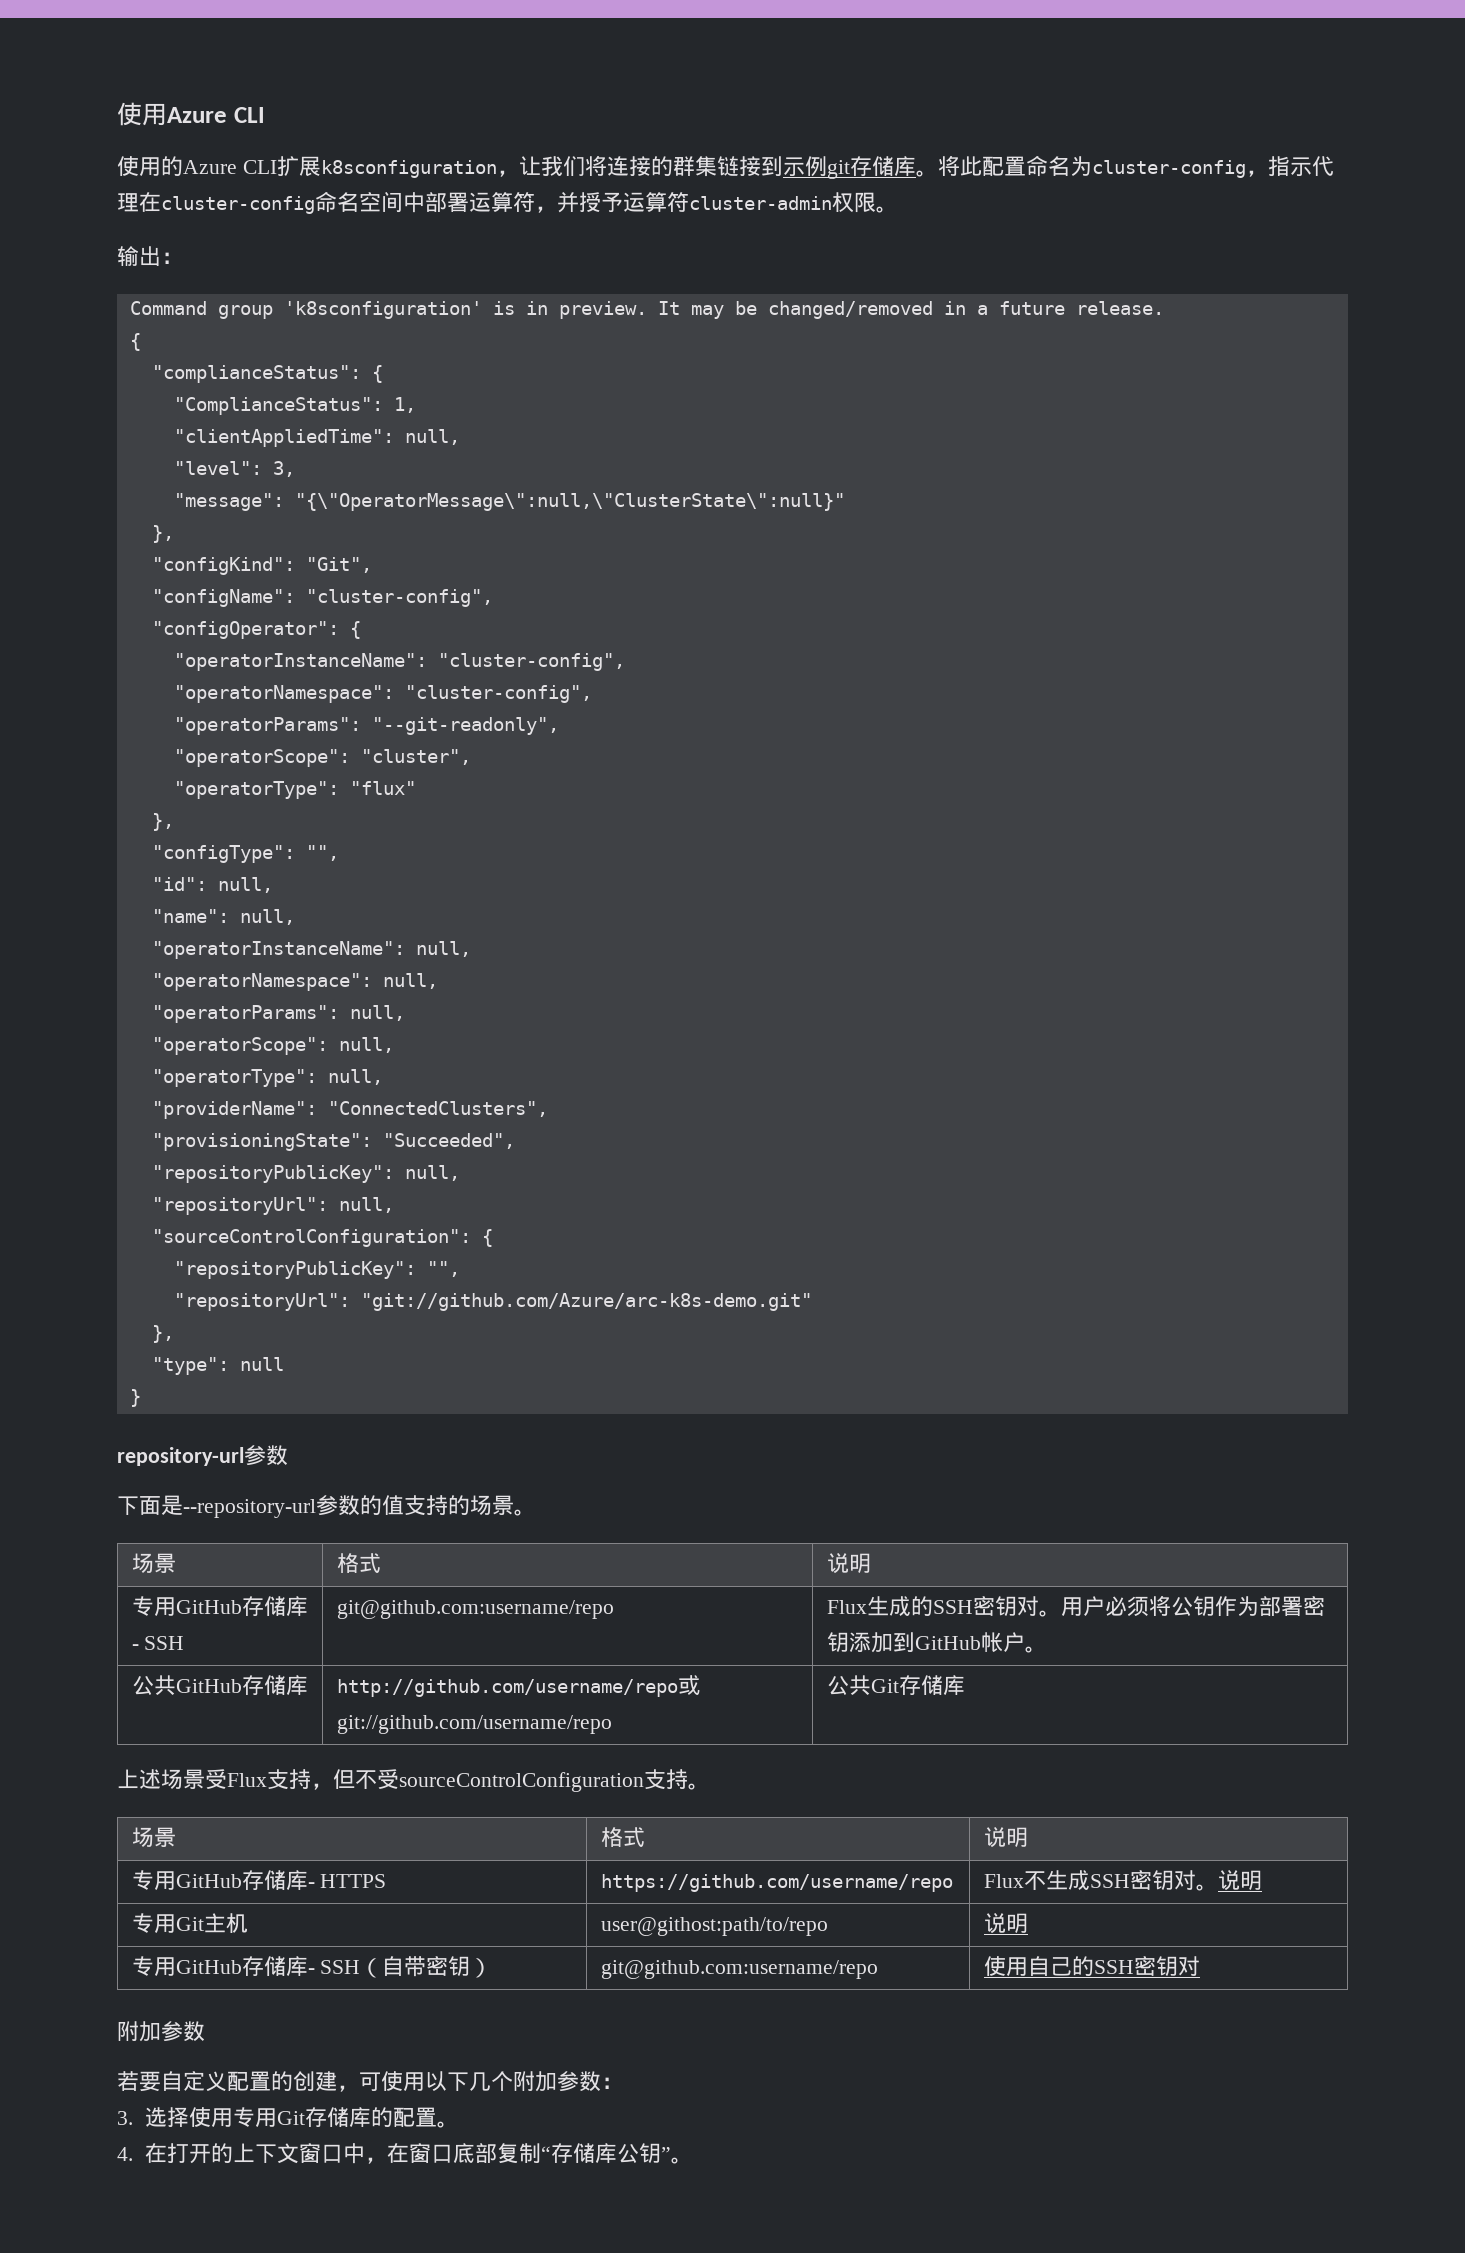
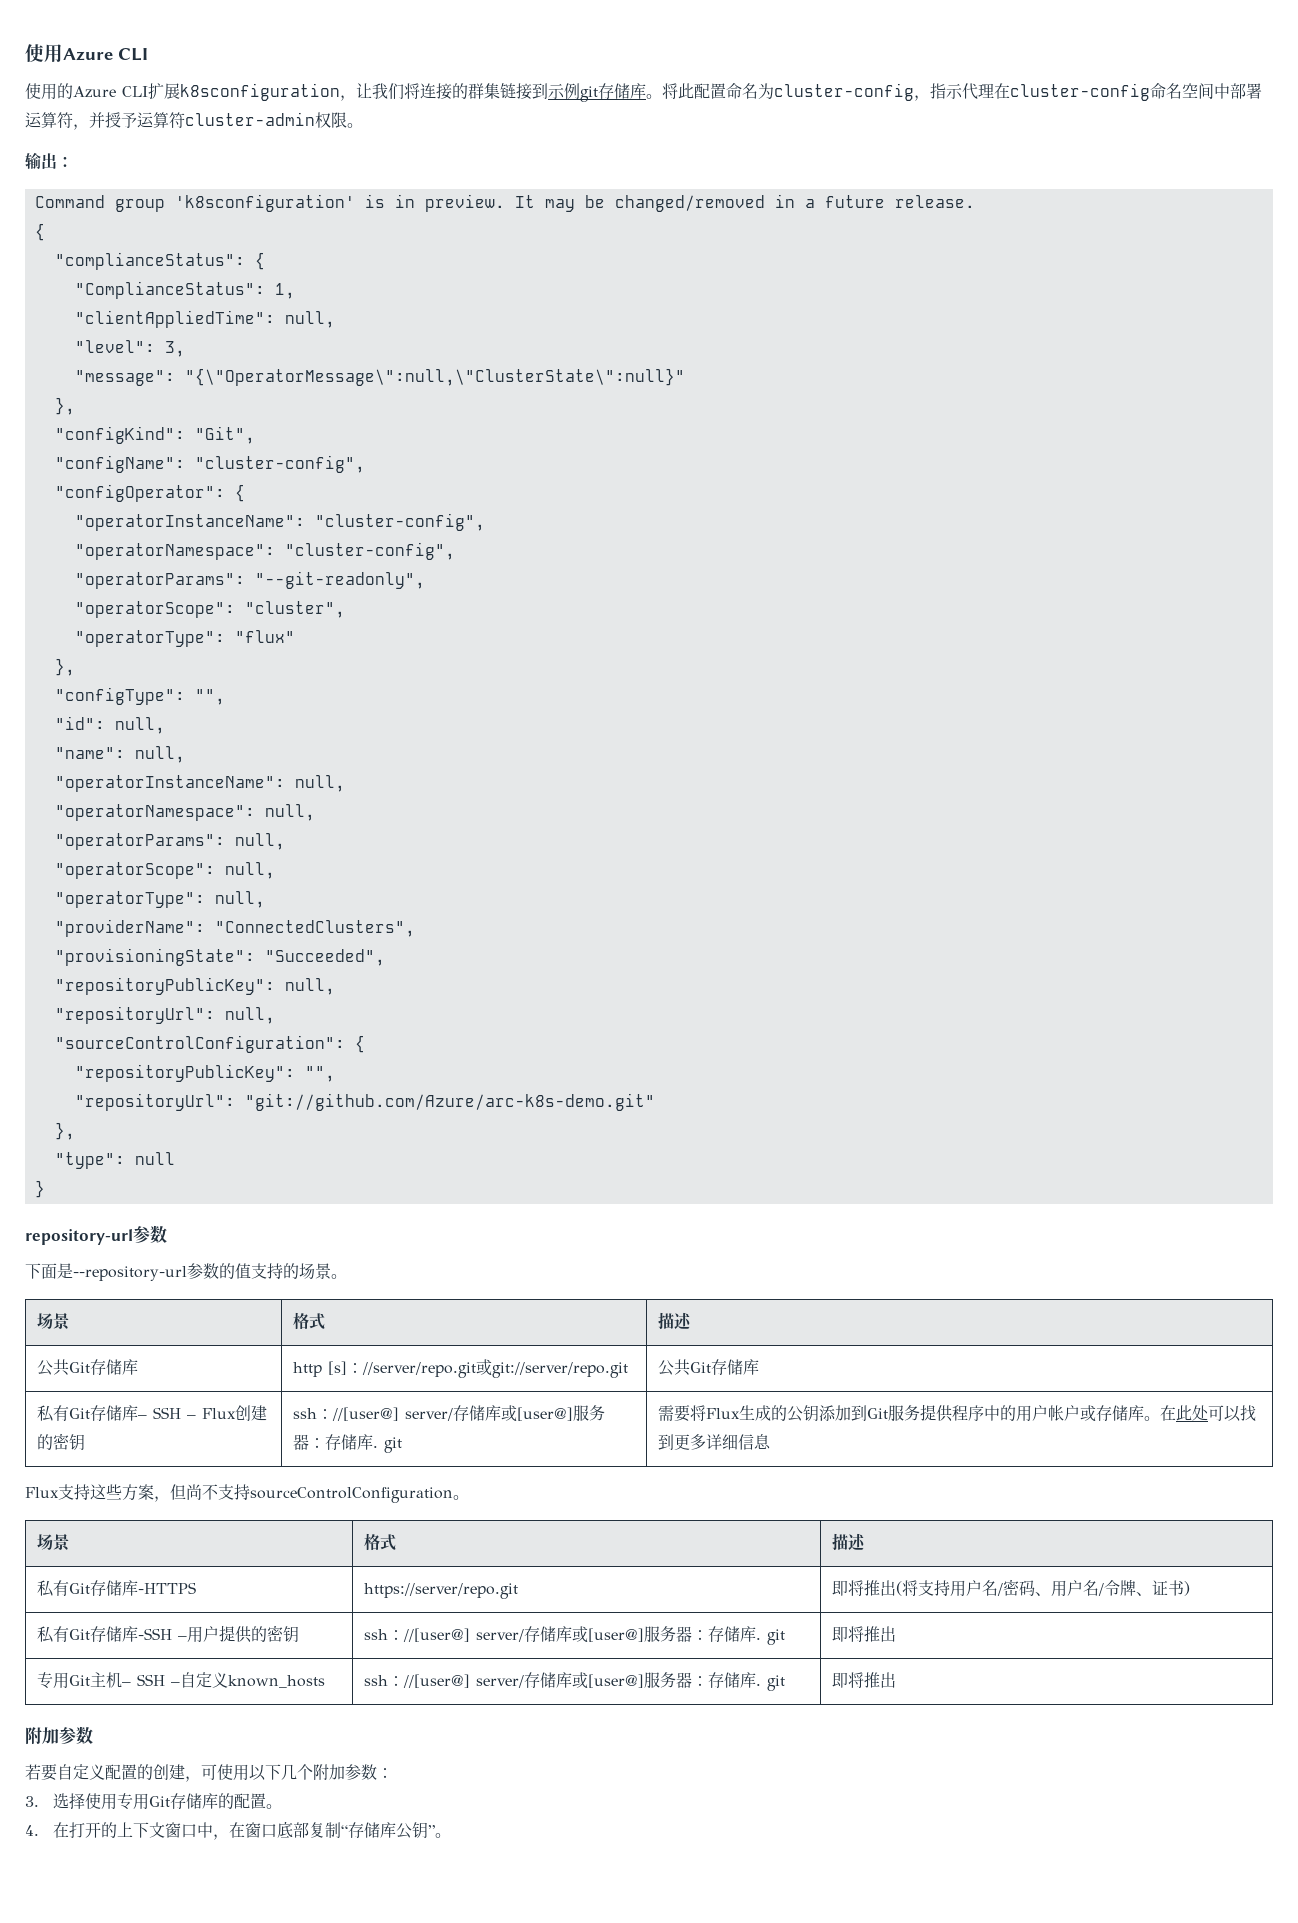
  下面是--repository-url参数的值支持的场景。
- 场景 | 格式 | 说明
- 专用GitHub存储库- SSH | git@github.com:username/repo | Flux生成的SSH密钥对。用户必须将公钥作为部署密钥添加到GitHub帐户。
- 公共GitHub存储库 | http://github.com/username/repo或git://github.com/username/repo | 公共Git存储库
- 上述场景受Flux支持，但不受sourceControlConfiguration支持。
- 场景 | 格式 | 说明
- 专用GitHub存储库- HTTPS | https://github.com/username/repo | Flux不生成SSH密钥对。说明
- 专用Git主机 | user@githost:path/to/repo | 说明
- 专用GitHub存储库- SSH（自带密钥） | git@github.com:username/repo | 使用自己的SSH密钥对
+ 场景 | 格式 | 描述
+ 公共Git存储库 | http [s]：//server/repo.git或git://server/repo.git | 公共Git存储库
+ 私有Git存储库– SSH – Flux创建的密钥 | ssh：//[user@] server/存储库或[user@]服务器：存储库. git | 需要将Flux生成的公钥添加到Git服务提供程序中的用户帐户或存储库。在此处可以找到更多详细信息
+ Flux支持这些方案，但尚不支持sourceControlConfiguration。
+ 场景 | 格式 | 描述
+ 私有Git存储库-HTTPS | https://server/repo.git | 即将推出(将支持用户名/密码、用户名/令牌、证书)
+ 私有Git存储库-SSH –用户提供的密钥 | ssh：//[user@] server/存储库或[user@]服务器：存储库. git | 即将推出
+ 专用Git主机– SSH –自定义known_hosts | ssh：//[user@] server/存储库或[user@]服务器：存储库. git | 即将推出

